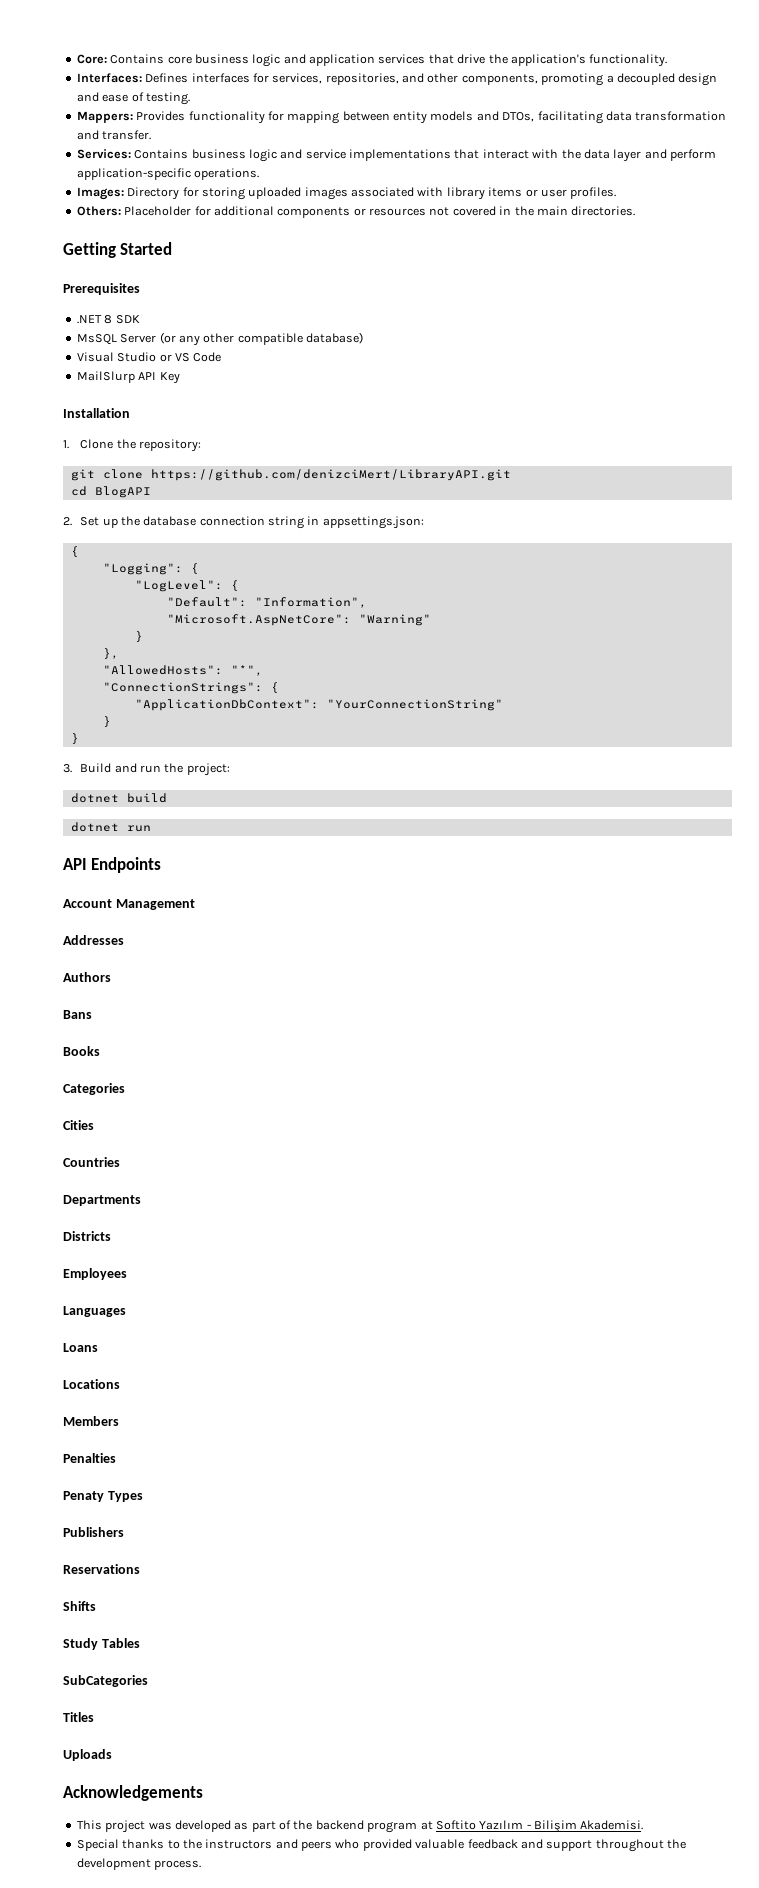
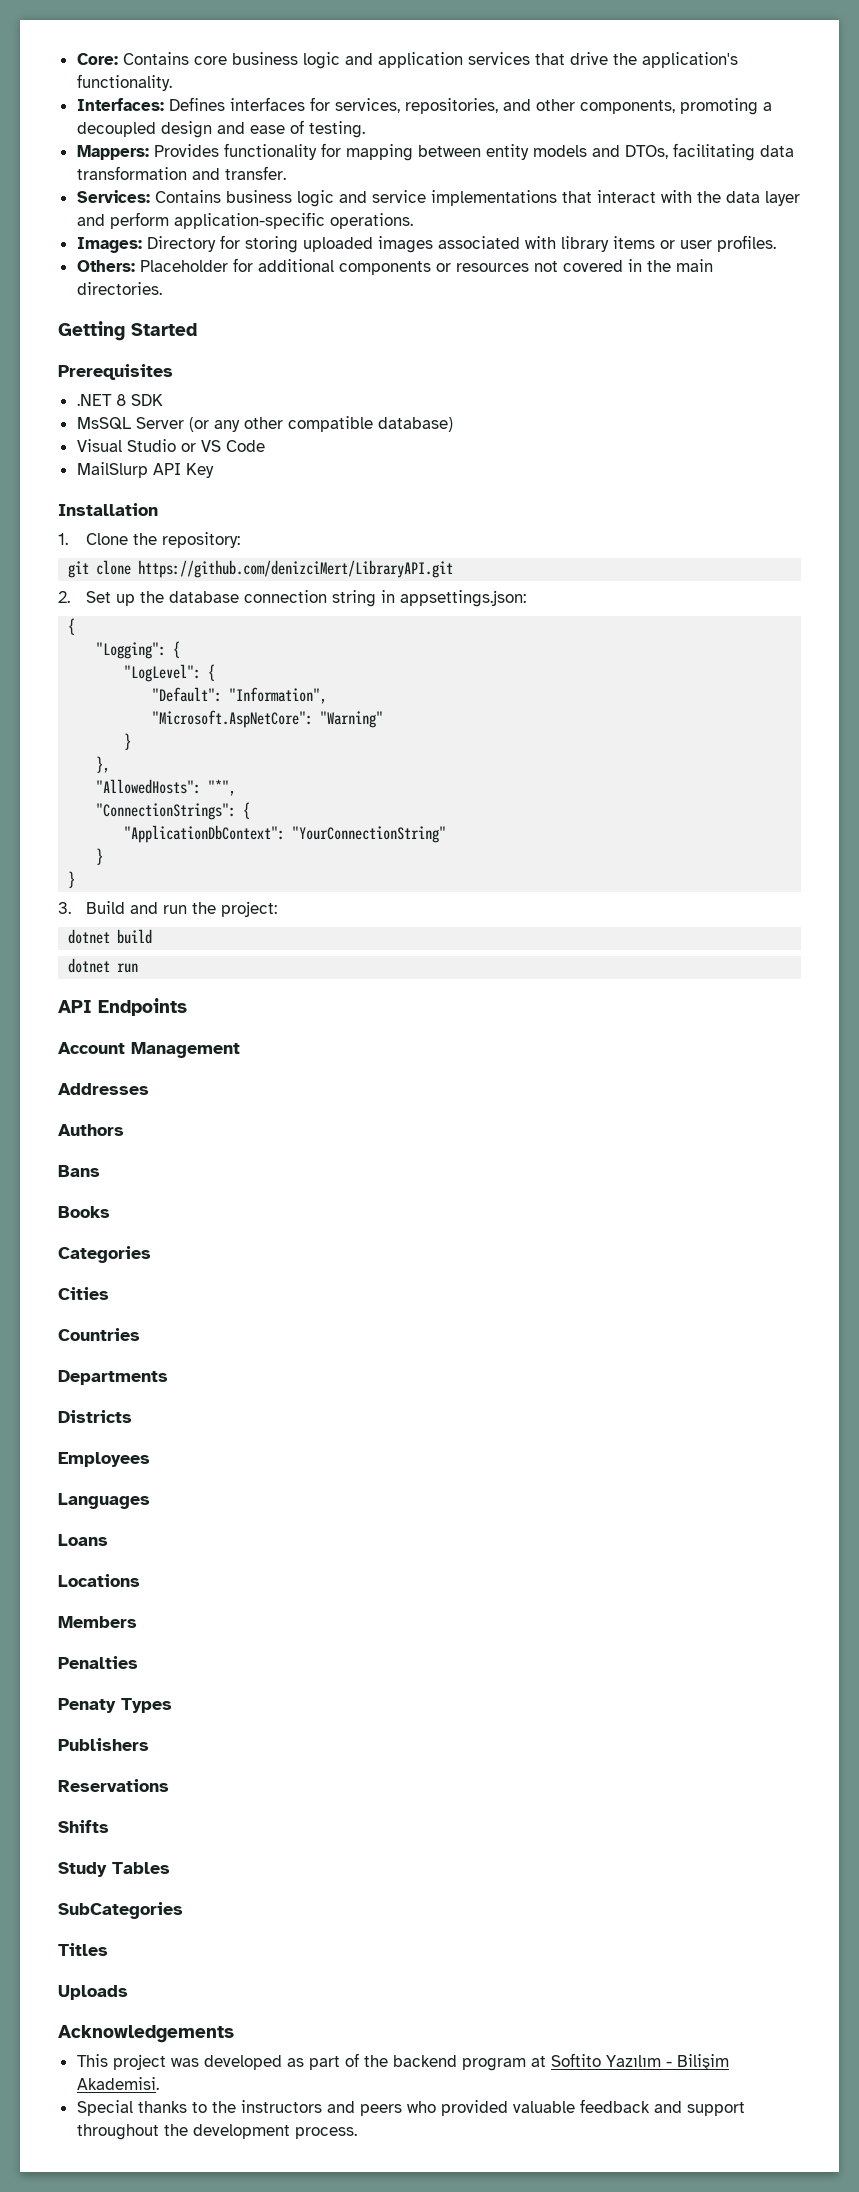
- cd BlogAPI

